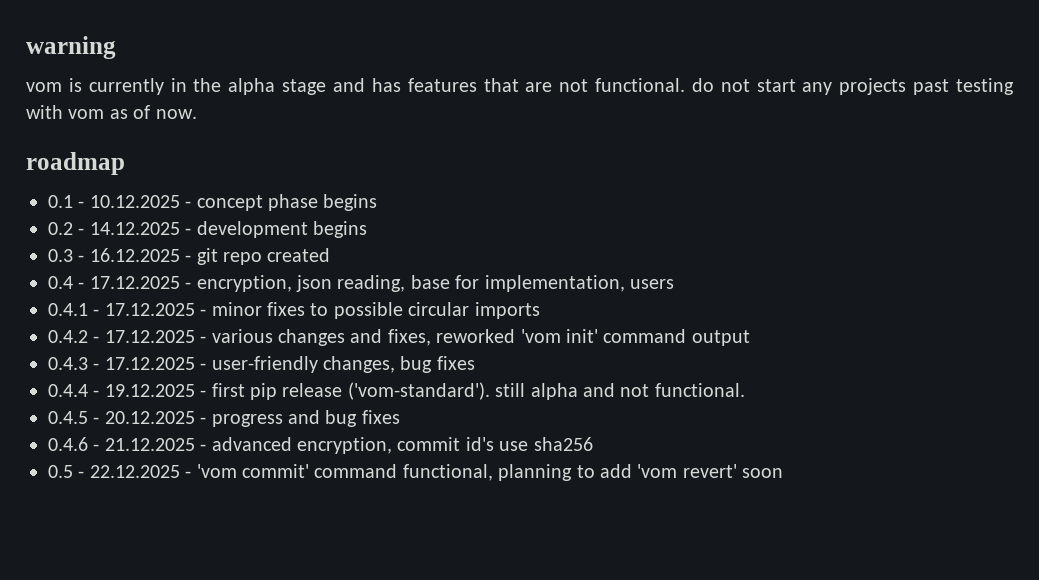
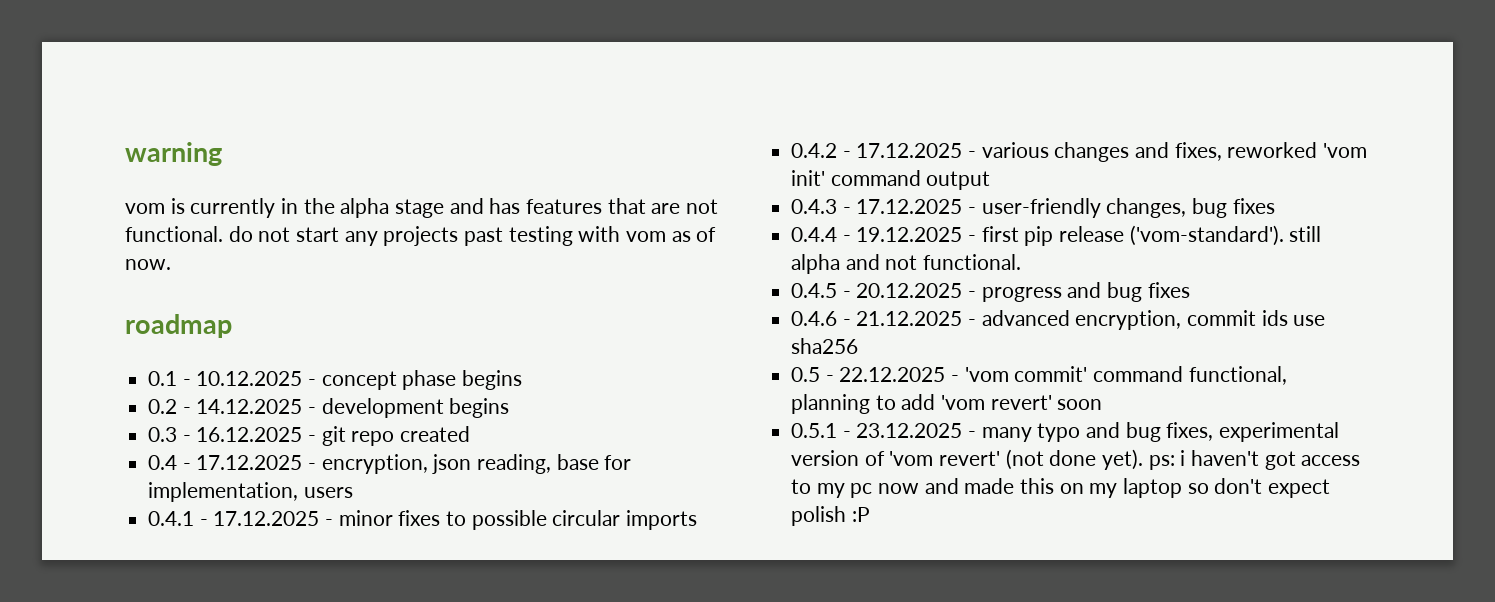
- 0.4.6 - 21.12.2025 - advanced encryption, commit id's use sha256
+ 0.4.6 - 21.12.2025 - advanced encryption, commit ids use sha256
+ 0.5.1 - 23.12.2025 - many typo and bug fixes, experimental version of 'vom revert' (not done yet). ps: i haven't got access to my pc now and made this on my laptop so don't expect polish :P

